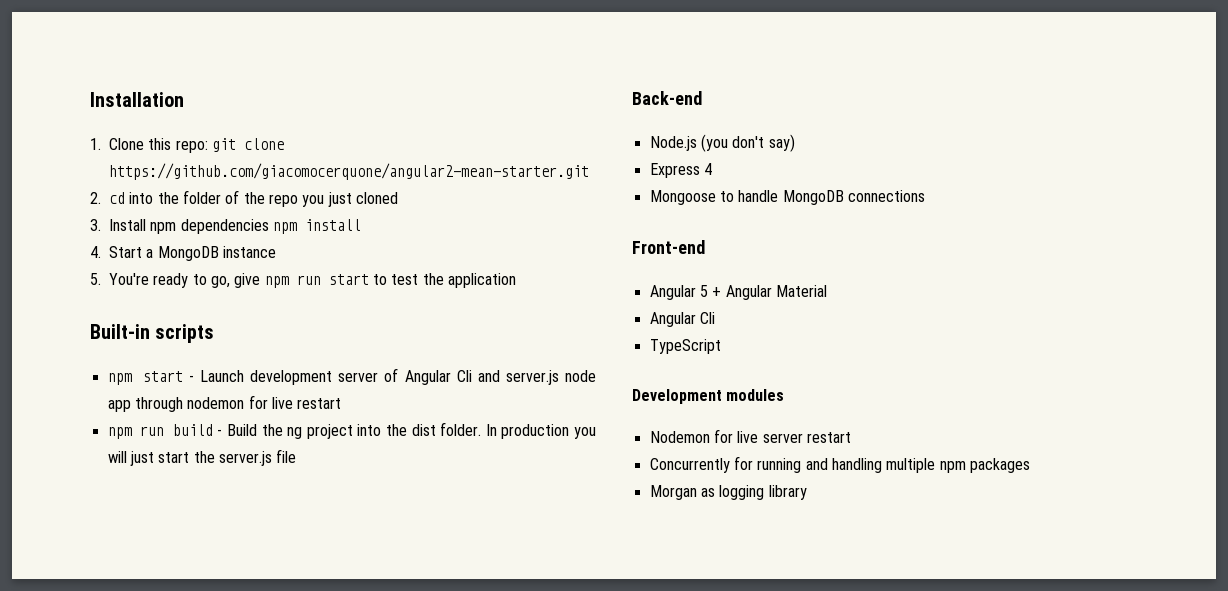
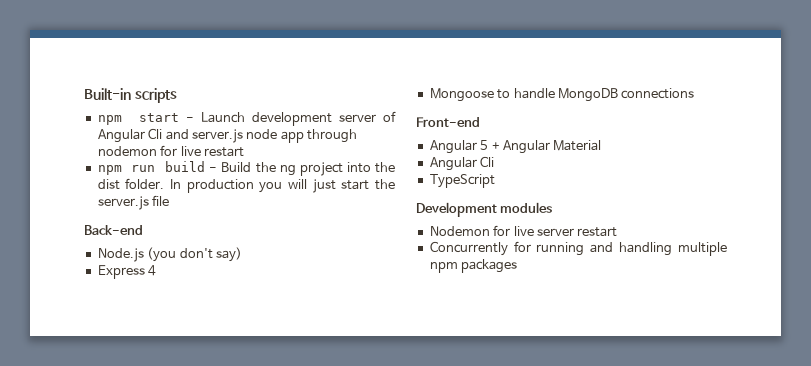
- Installation
- 1. Clone this repo: git clone https://github.com/giacomocerquone/angular2-mean-starter.git
- 2. cd into the folder of the repo you just cloned
- 3. Install npm dependencies npm install
- 4. Start a MongoDB instance
- 5. You're ready to go, give npm run start to test the application
- Morgan as logging library

